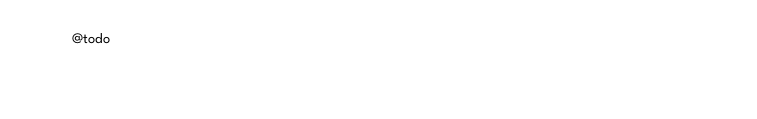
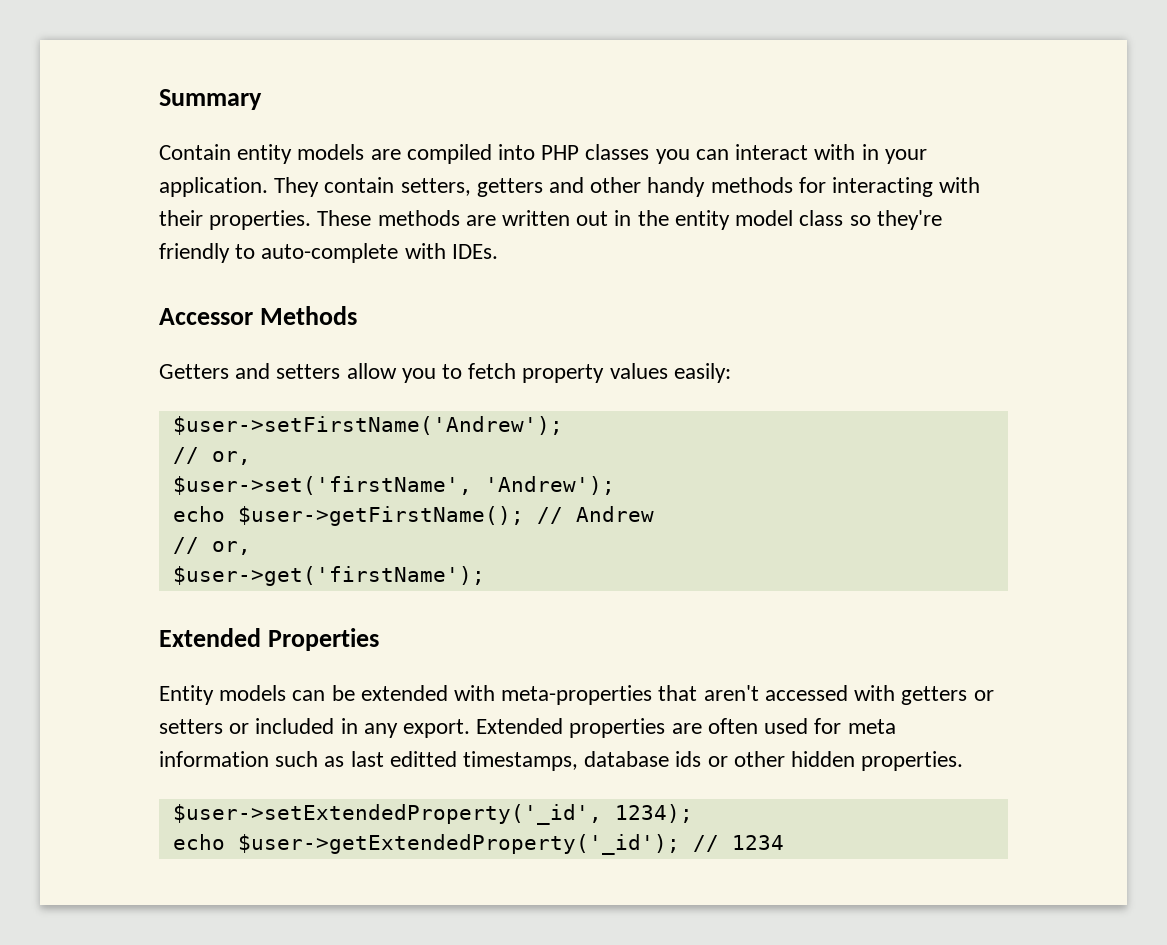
- @todo
+ Summary
+ Contain entity models are compiled into PHP classes you can interact with in your application. They contain setters, getters and other handy methods for interacting with their properties. These methods are written out in the entity model class so they're friendly to auto-complete with IDEs.
+ Accessor Methods
+ Getters and setters allow you to fetch property values easily:
+ $user->setFirstName('Andrew');
+ // or,
+ $user->set('firstName', 'Andrew');
+ echo $user->getFirstName(); // Andrew
+ // or,
+ $user->get('firstName');
+ Extended Properties
+ Entity models can be extended with meta-properties that aren't accessed with getters or setters or included in any export. Extended properties are often used for meta information such as last editted timestamps, database ids or other hidden properties.
+ $user->setExtendedProperty('_id', 1234);
+ echo $user->getExtendedProperty('_id'); // 1234

